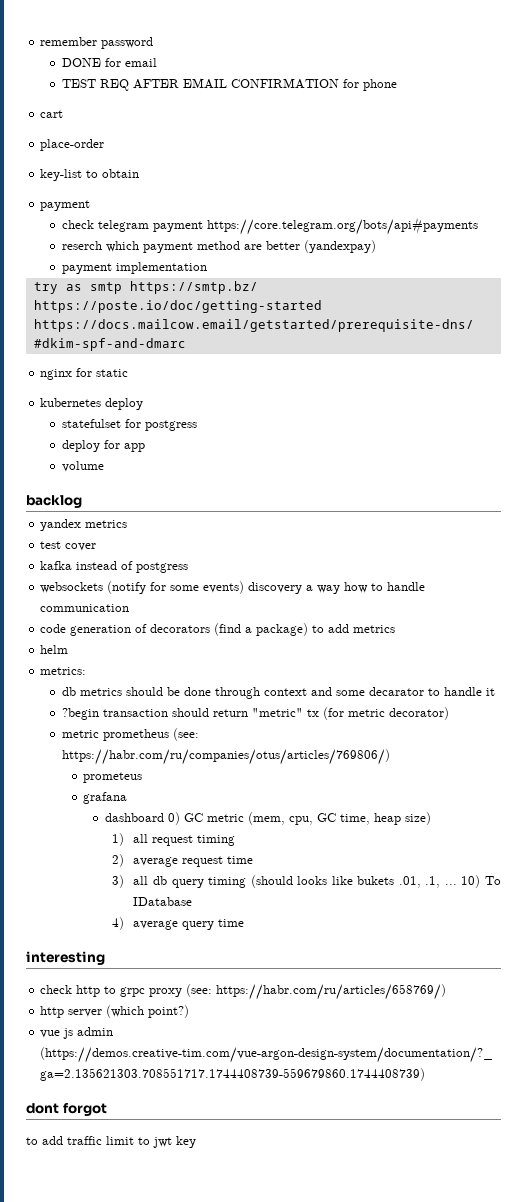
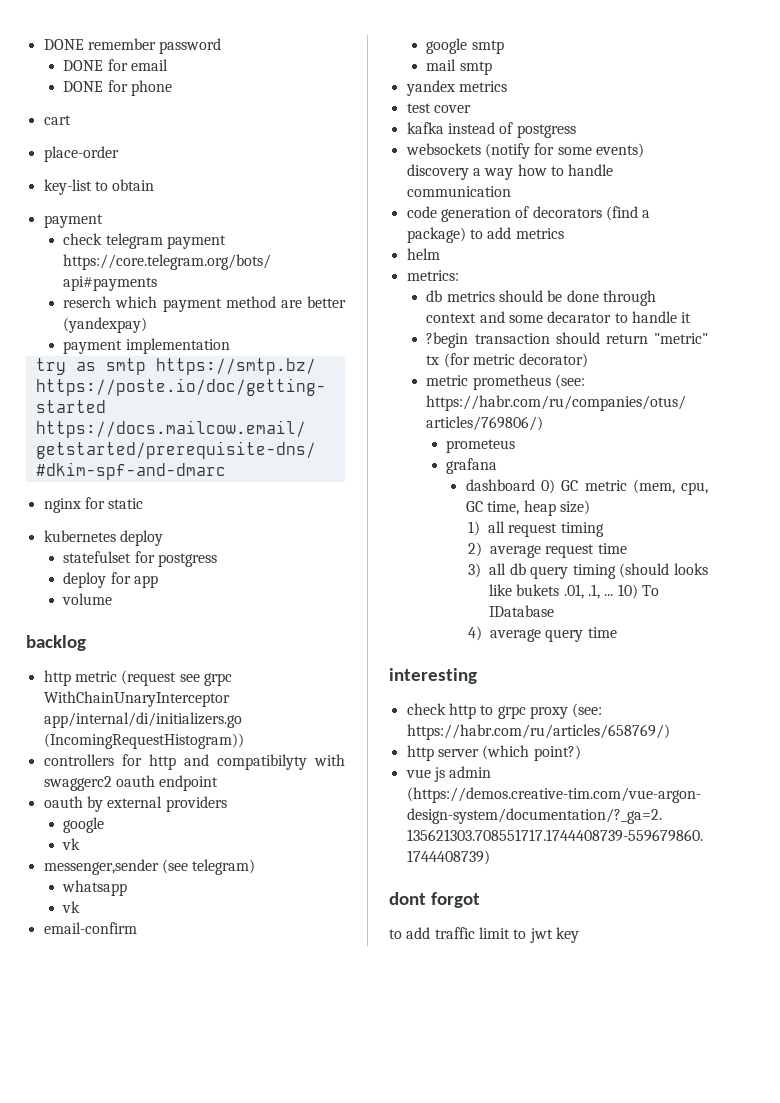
- remember password
+ DONE remember password
- TEST REQ AFTER EMAIL CONFIRMATION for phone
+ DONE for phone
+ http metric (request see grpc WithChainUnaryInterceptor app/internal/di/initializers.go (IncomingRequestHistogram))
+ controllers for http and compatibilyty with swaggerc2 oauth endpoint
+ oauth by external providers
+ google
+ vk
+ messenger,sender (see telegram)
+ whatsapp
+ vk
+ email-confirm
+ google smtp
+ mail smtp

